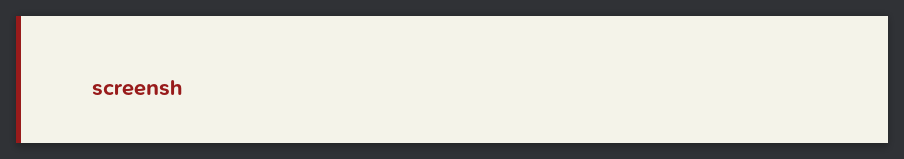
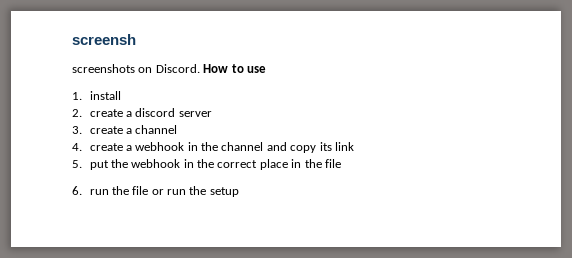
+ screenshots on Discord. How to use
+ 1. install
+ 2. create a discord server
+ 3. create a channel
+ 4. create a webhook in the channel and copy its link
+ 5. put the webhook in the correct place in the file
+ 6. run the file or run the setup

